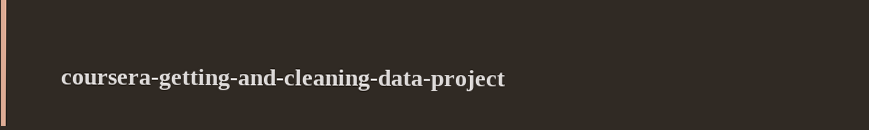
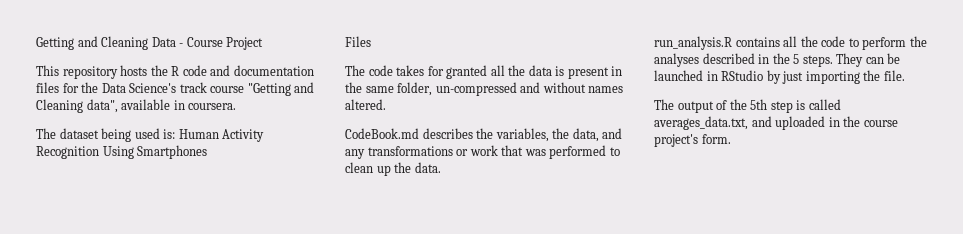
- coursera-getting-and-cleaning-data-project
+ Getting and Cleaning Data - Course Project
+ This repository hosts the R code and documentation files for the Data Science's track course "Getting and Cleaning data", available in coursera.
+ The dataset being used is: Human Activity Recognition Using Smartphones
+ Files
+ The code takes for granted all the data is present in the same folder, un-compressed and without names altered.
+ CodeBook.md describes the variables, the data, and any transformations or work that was performed to clean up the data.
+ run_analysis.R contains all the code to perform the analyses described in the 5 steps. They can be launched in RStudio by just importing the file.
+ The output of the 5th step is called averages_data.txt, and uploaded in the course project's form.

